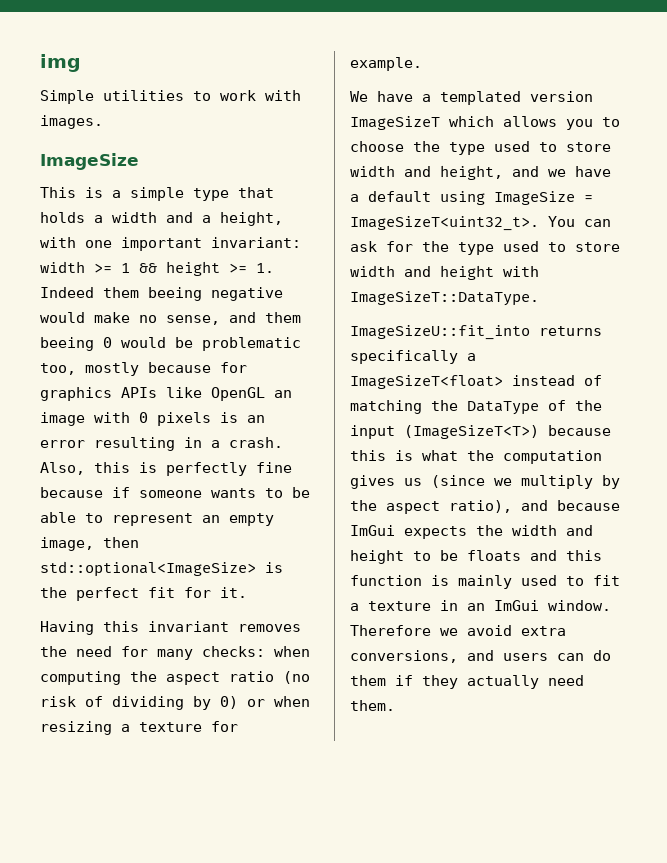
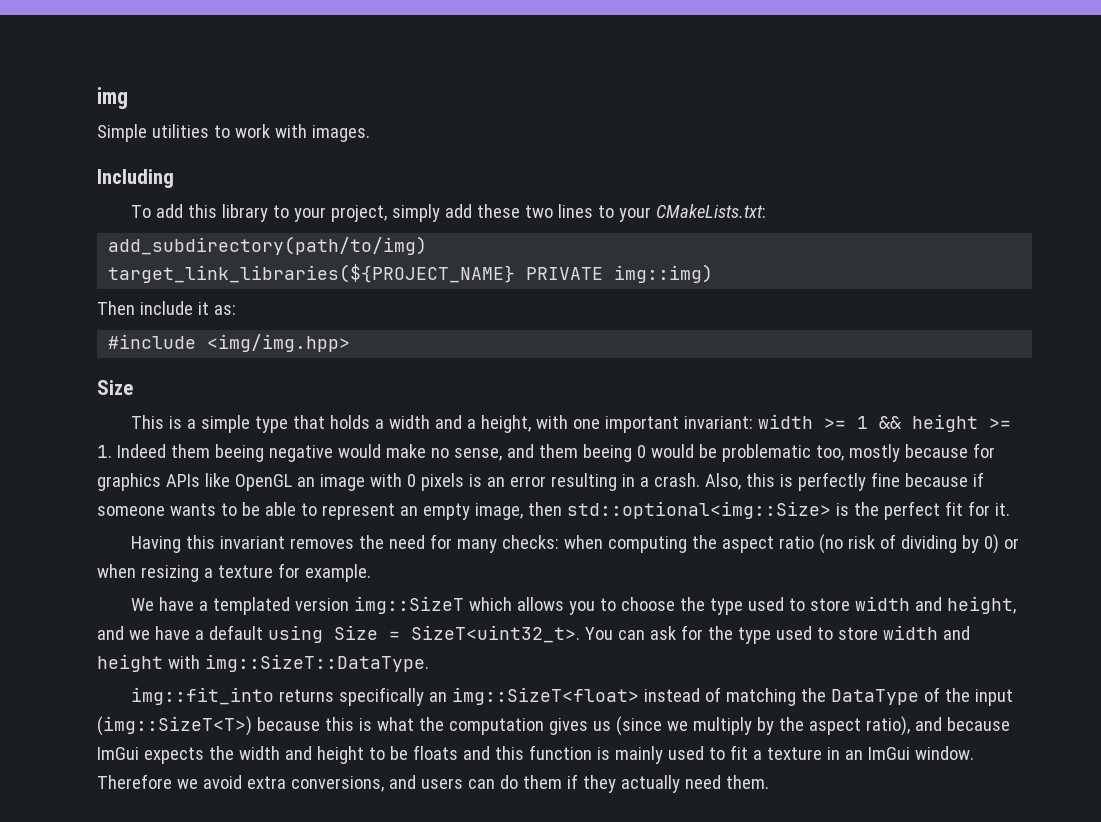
  Simple utilities to work with images.
- ImageSize
+ Including
+ To add this library to your project, simply add these two lines to your CMakeLists.txt:
+ add_subdirectory(path/to/img)
+ target_link_libraries(${PROJECT_NAME} PRIVATE img::img)
+ Then include it as:
+ #include <img/img.hpp>
+ Size
- Also, this is perfectly fine because if someone wants to be able to represent an empty image, then std::optional<ImageSize> is the perfect fit for it.
+ Also, this is perfectly fine because if someone wants to be able to represent an empty image, then std::optional<img::Size> is the perfect fit for it.
- We have a templated version ImageSizeT which allows you to choose the type used to store width and height, and we have a default using ImageSize = ImageSizeT<uint32_t>.
+ We have a templated version img::SizeT which allows you to choose the type used to store width and height, and we have a default using Size = SizeT<uint32_t>.
- You can ask for the type used to store width and height with ImageSizeT::DataType.
- ImageSizeU::fit_into returns specifically a ImageSizeT<float> instead of matching the DataType of the input (ImageSizeT<T>) because this is what the computation gives us (since we multiply by the aspect ratio), and because ImGui expects the width and height to be floats and this function is mainly used to fit a texture in an ImGui window.
+ You can ask for the type used to store width and height with img::SizeT::DataType.
+ img::fit_into returns specifically an img::SizeT<float> instead of matching the DataType of the input (img::SizeT<T>) because this is what the computation gives us (since we multiply by the aspect ratio), and because ImGui expects the width and height to be floats and this function is mainly used to fit a texture in an ImGui window.

